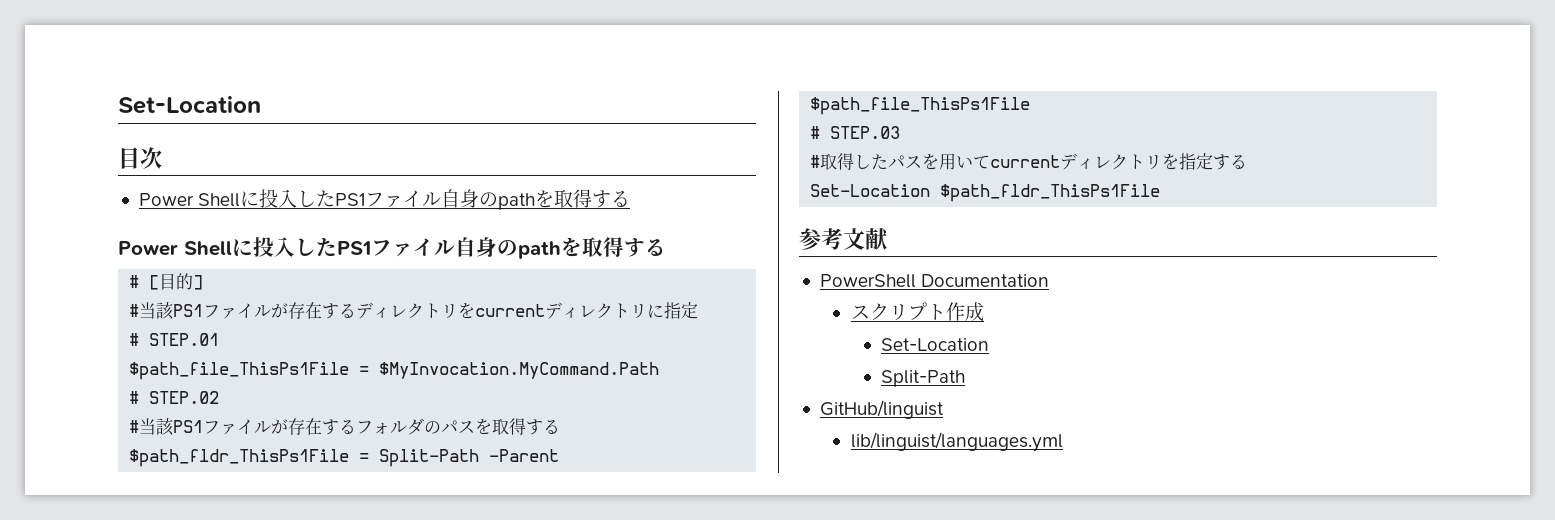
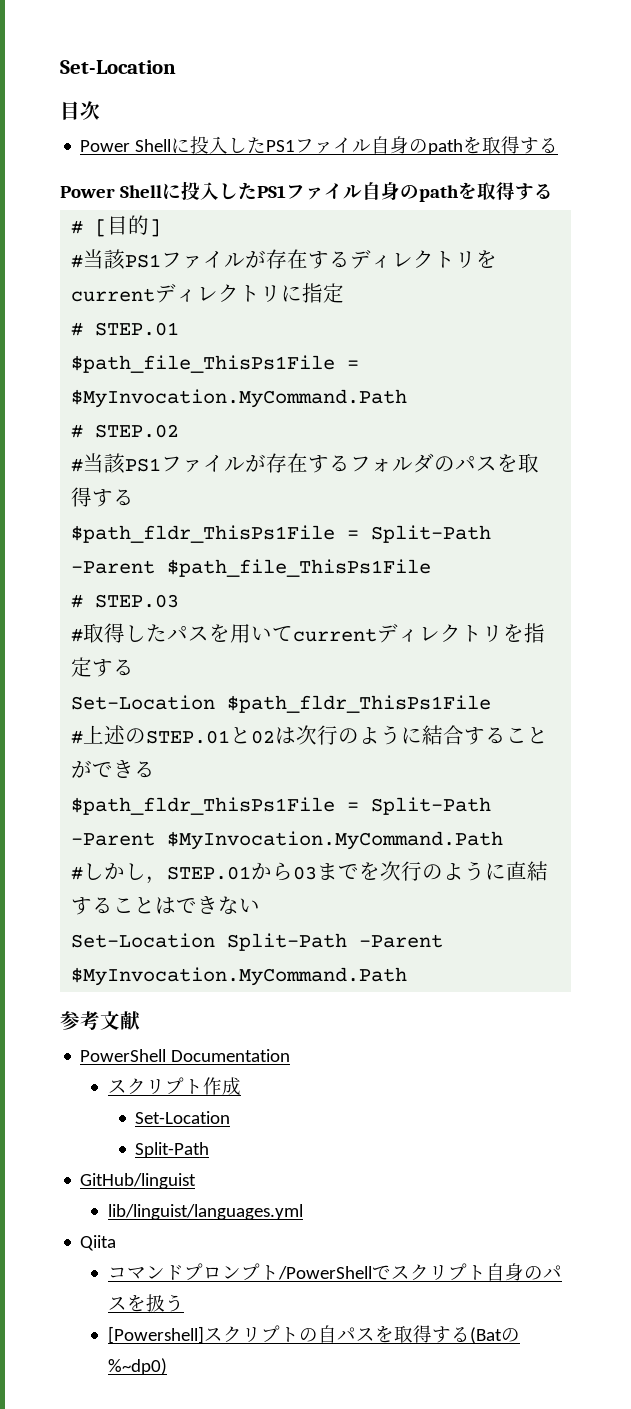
+ #上述のSTEP.01と02は次行のように結合することができる
+ $path_fldr_ThisPs1File = Split-Path -Parent $MyInvocation.MyCommand.Path
+ #しかし，STEP.01から03までを次行のように直結することはできない
+ Set-Location Split-Path -Parent $MyInvocation.MyCommand.Path
+ Qiita
+ コマンドプロンプト/PowerShellでスクリプト自身のパスを扱う
+ [Powershell]スクリプトの自パスを取得する(Batの%~dp0)

